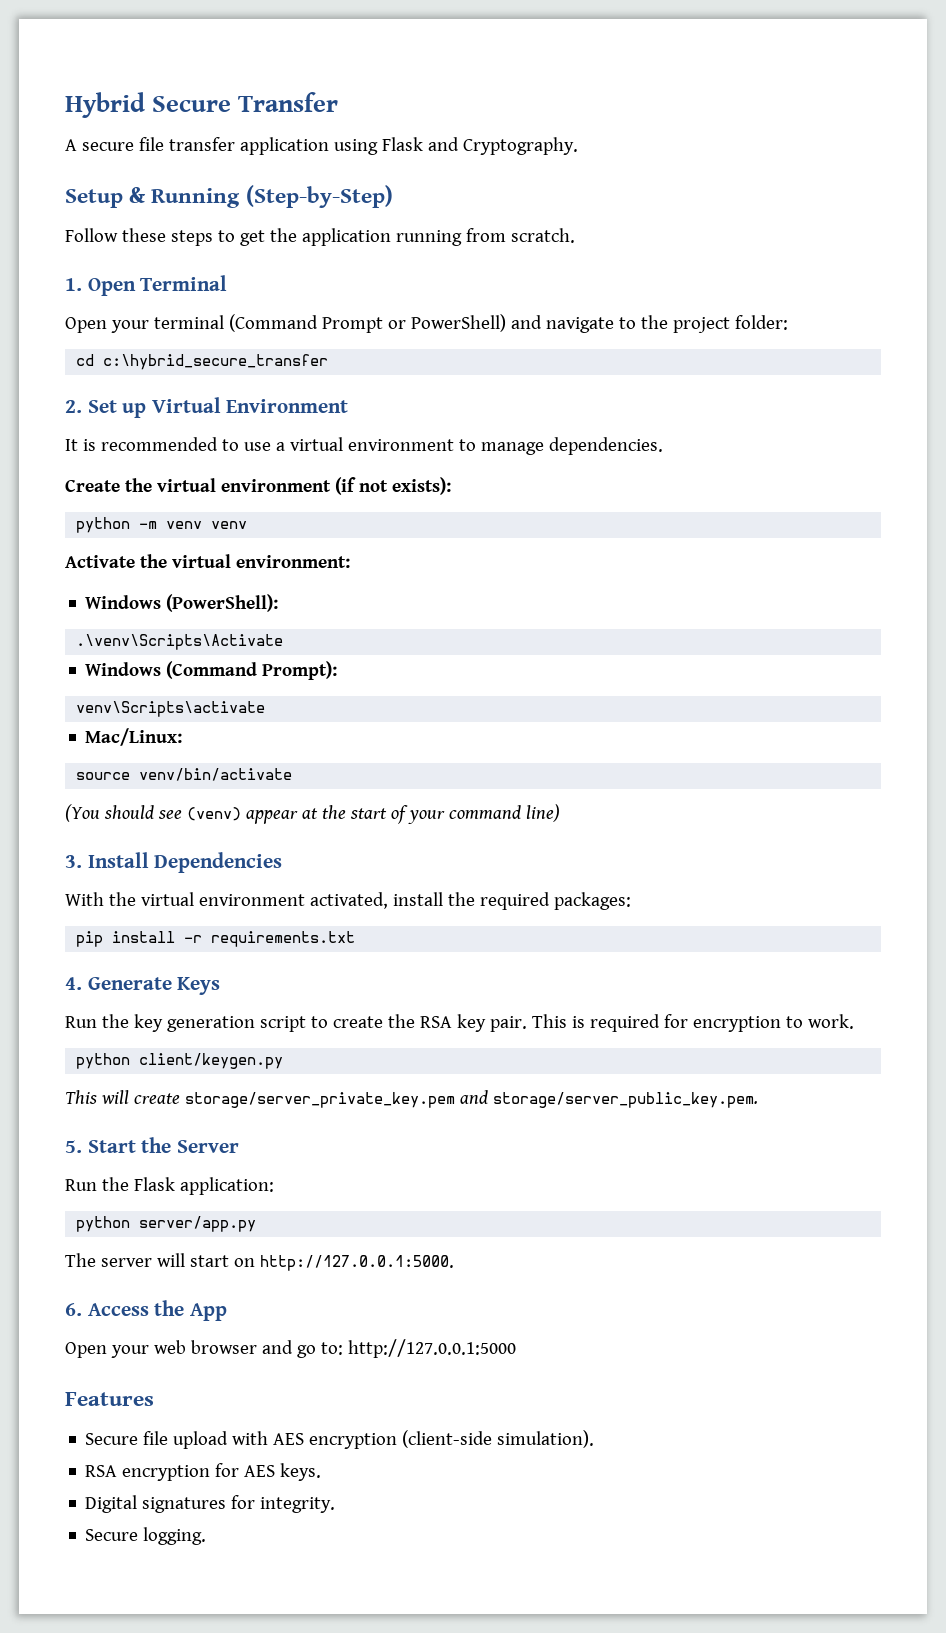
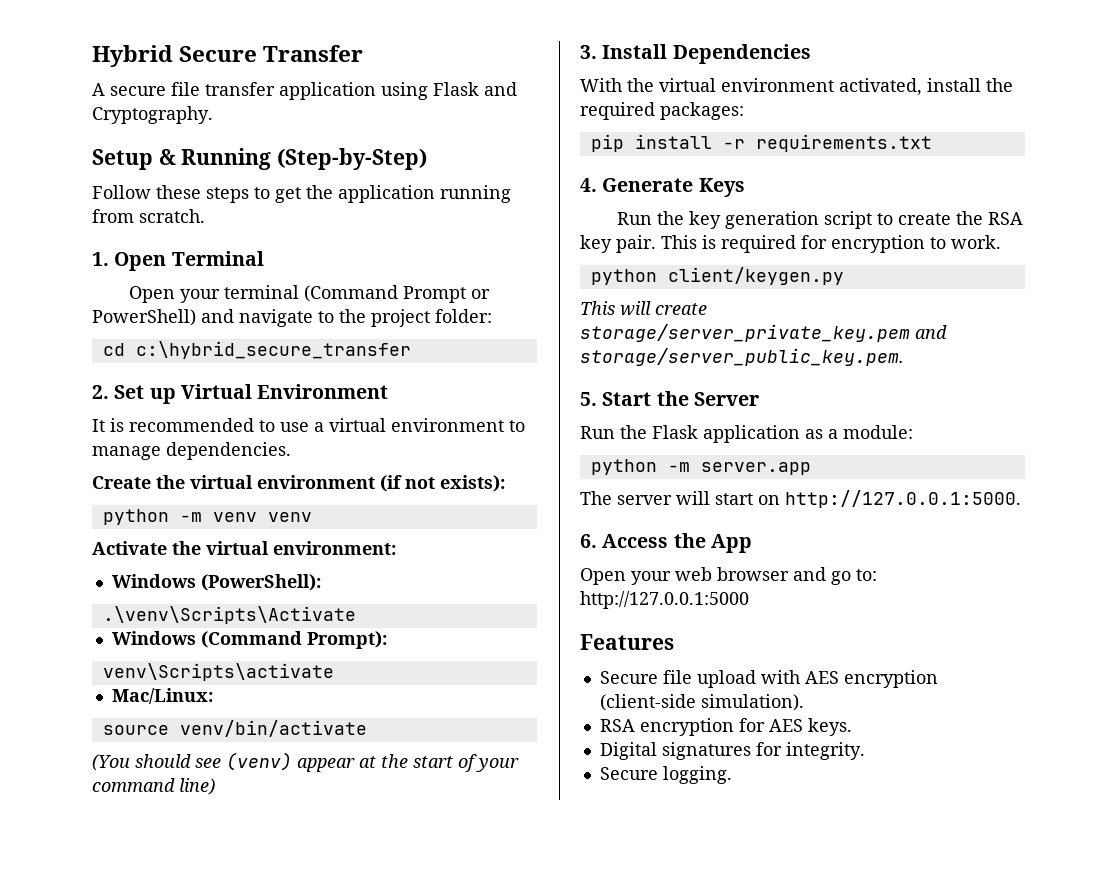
- Run the Flask application:
- python server/app.py
+ Run the Flask application as a module:
+ python -m server.app

